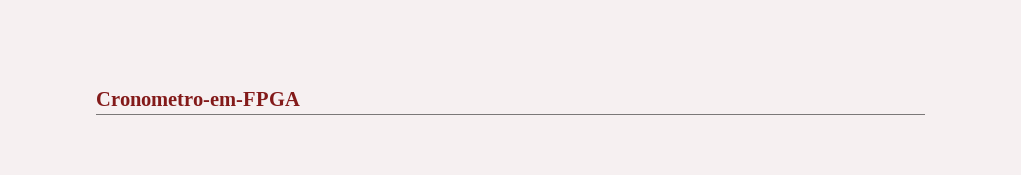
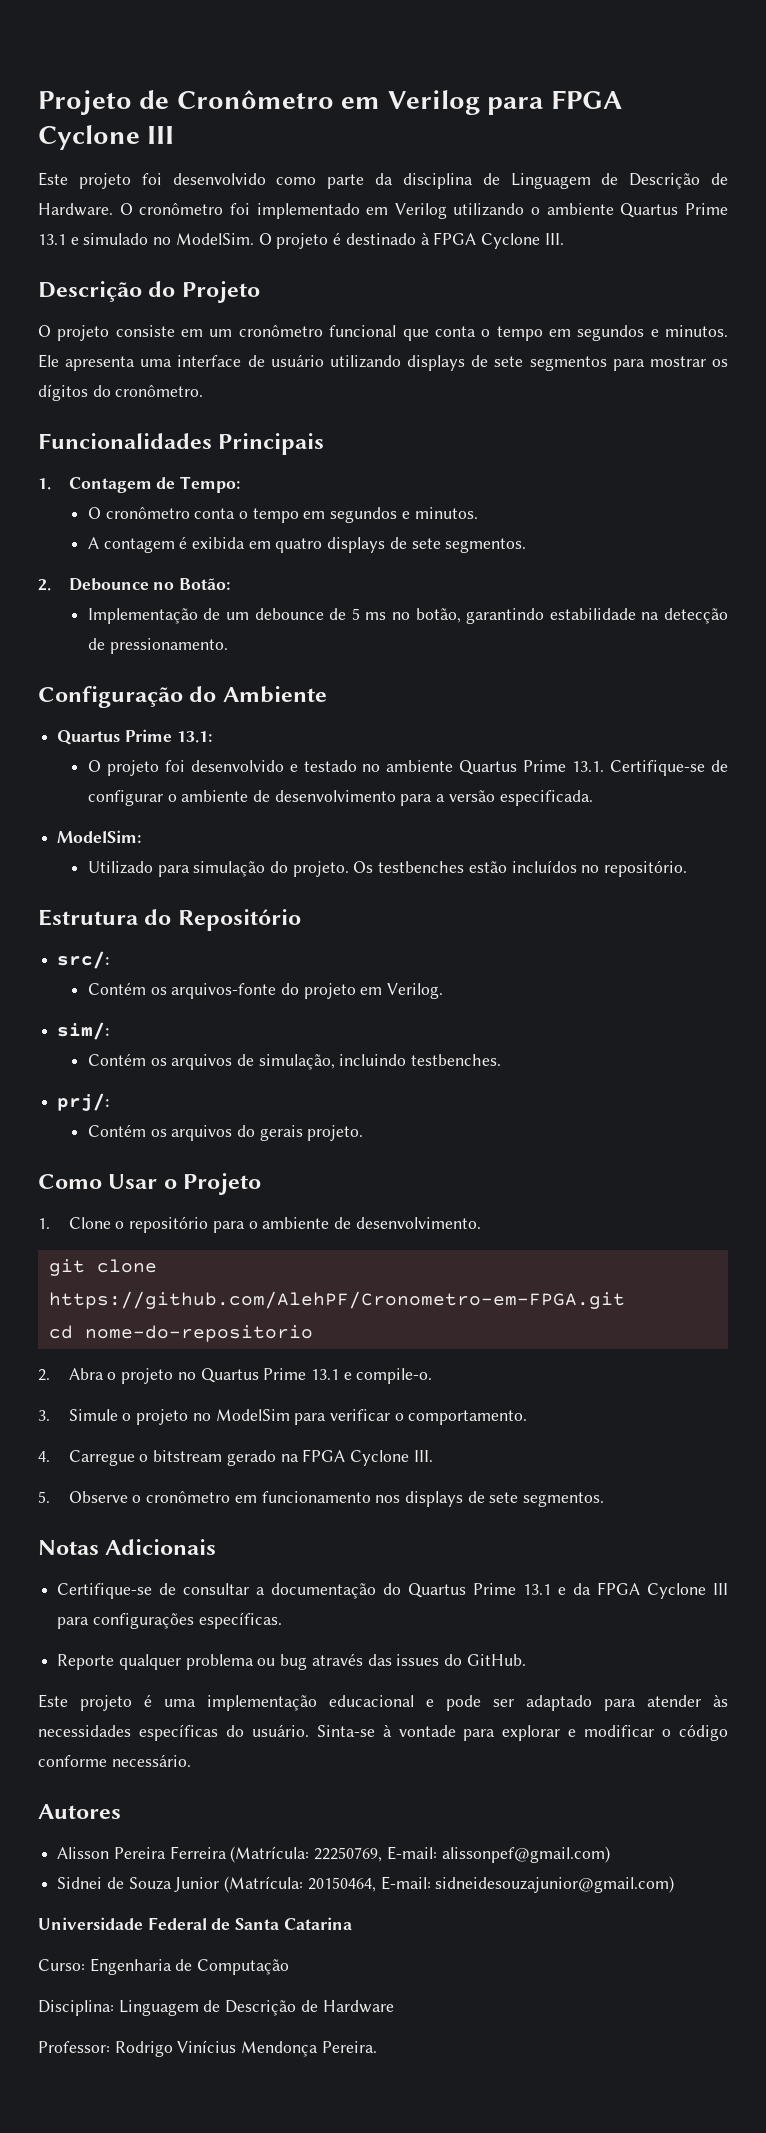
- Cronometro-em-FPGA
+ Projeto de Cronômetro em Verilog para FPGA Cyclone III
+ Este projeto foi desenvolvido como parte da disciplina de Linguagem de Descrição de Hardware. O cronômetro foi implementado em Verilog utilizando o ambiente Quartus Prime 13.1 e simulado no ModelSim. O projeto é destinado à FPGA Cyclone III.
+ Descrição do Projeto
+ O projeto consiste em um cronômetro funcional que conta o tempo em segundos e minutos. Ele apresenta uma interface de usuário utilizando displays de sete segmentos para mostrar os dígitos do cronômetro.
+ Funcionalidades Principais
+ 1. Contagem de Tempo:
+ O cronômetro conta o tempo em segundos e minutos.
+ A contagem é exibida em quatro displays de sete segmentos.
+ 2. Debounce no Botão:
+ Implementação de um debounce de 5 ms no botão, garantindo estabilidade na detecção de pressionamento.
+ Configuração do Ambiente
+ Quartus Prime 13.1:
+ O projeto foi desenvolvido e testado no ambiente Quartus Prime 13.1. Certifique-se de configurar o ambiente de desenvolvimento para a versão especificada.
+ ModelSim:
+ Utilizado para simulação do projeto. Os testbenches estão incluídos no repositório.
+ Estrutura do Repositório
+ src/:
+ Contém os arquivos-fonte do projeto em Verilog.
+ sim/:
+ Contém os arquivos de simulação, incluindo testbenches.
+ prj/:
+ Contém os arquivos do gerais projeto.
+ Como Usar o Projeto
+ 1. Clone o repositório para o ambiente de desenvolvimento.
+ git clone https://github.com/AlehPF/Cronometro-em-FPGA.git
+ cd nome-do-repositorio
+ 2. Abra o projeto no Quartus Prime 13.1 e compile-o.
+ 3. Simule o projeto no ModelSim para verificar o comportamento.
+ 4. Carregue o bitstream gerado na FPGA Cyclone III.
+ 5. Observe o cronômetro em funcionamento nos displays de sete segmentos.
+ Notas Adicionais
+ Certifique-se de consultar a documentação do Quartus Prime 13.1 e da FPGA Cyclone III para configurações específicas.
+ Reporte qualquer problema ou bug através das issues do GitHub.
+ Este projeto é uma implementação educacional e pode ser adaptado para atender às necessidades específicas do usuário. Sinta-se à vontade para explorar e modificar o código conforme necessário.
+ Autores
+ Alisson Pereira Ferreira (Matrícula: 22250769, E-mail: alissonpef@gmail.com)
+ Sidnei de Souza Junior (Matrícula: 20150464, E-mail: sidneidesouzajunior@gmail.com)
+ Universidade Federal de Santa Catarina
+ Curso: Engenharia de Computação
+ Disciplina: Linguagem de Descrição de Hardware
+ Professor: Rodrigo Vinícius Mendonça Pereira.

